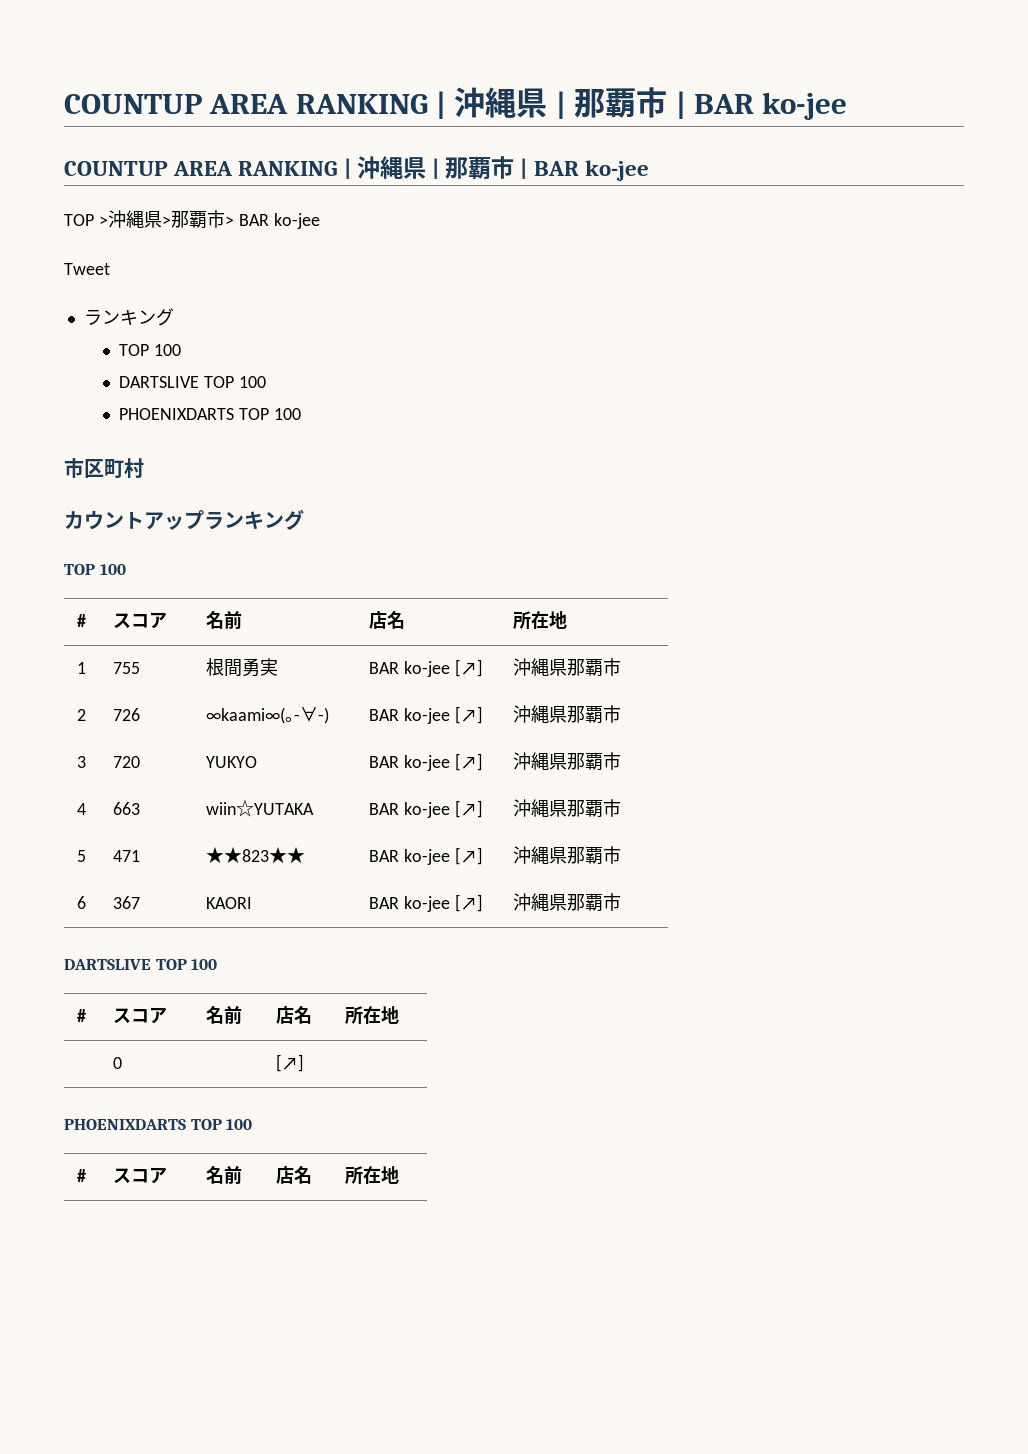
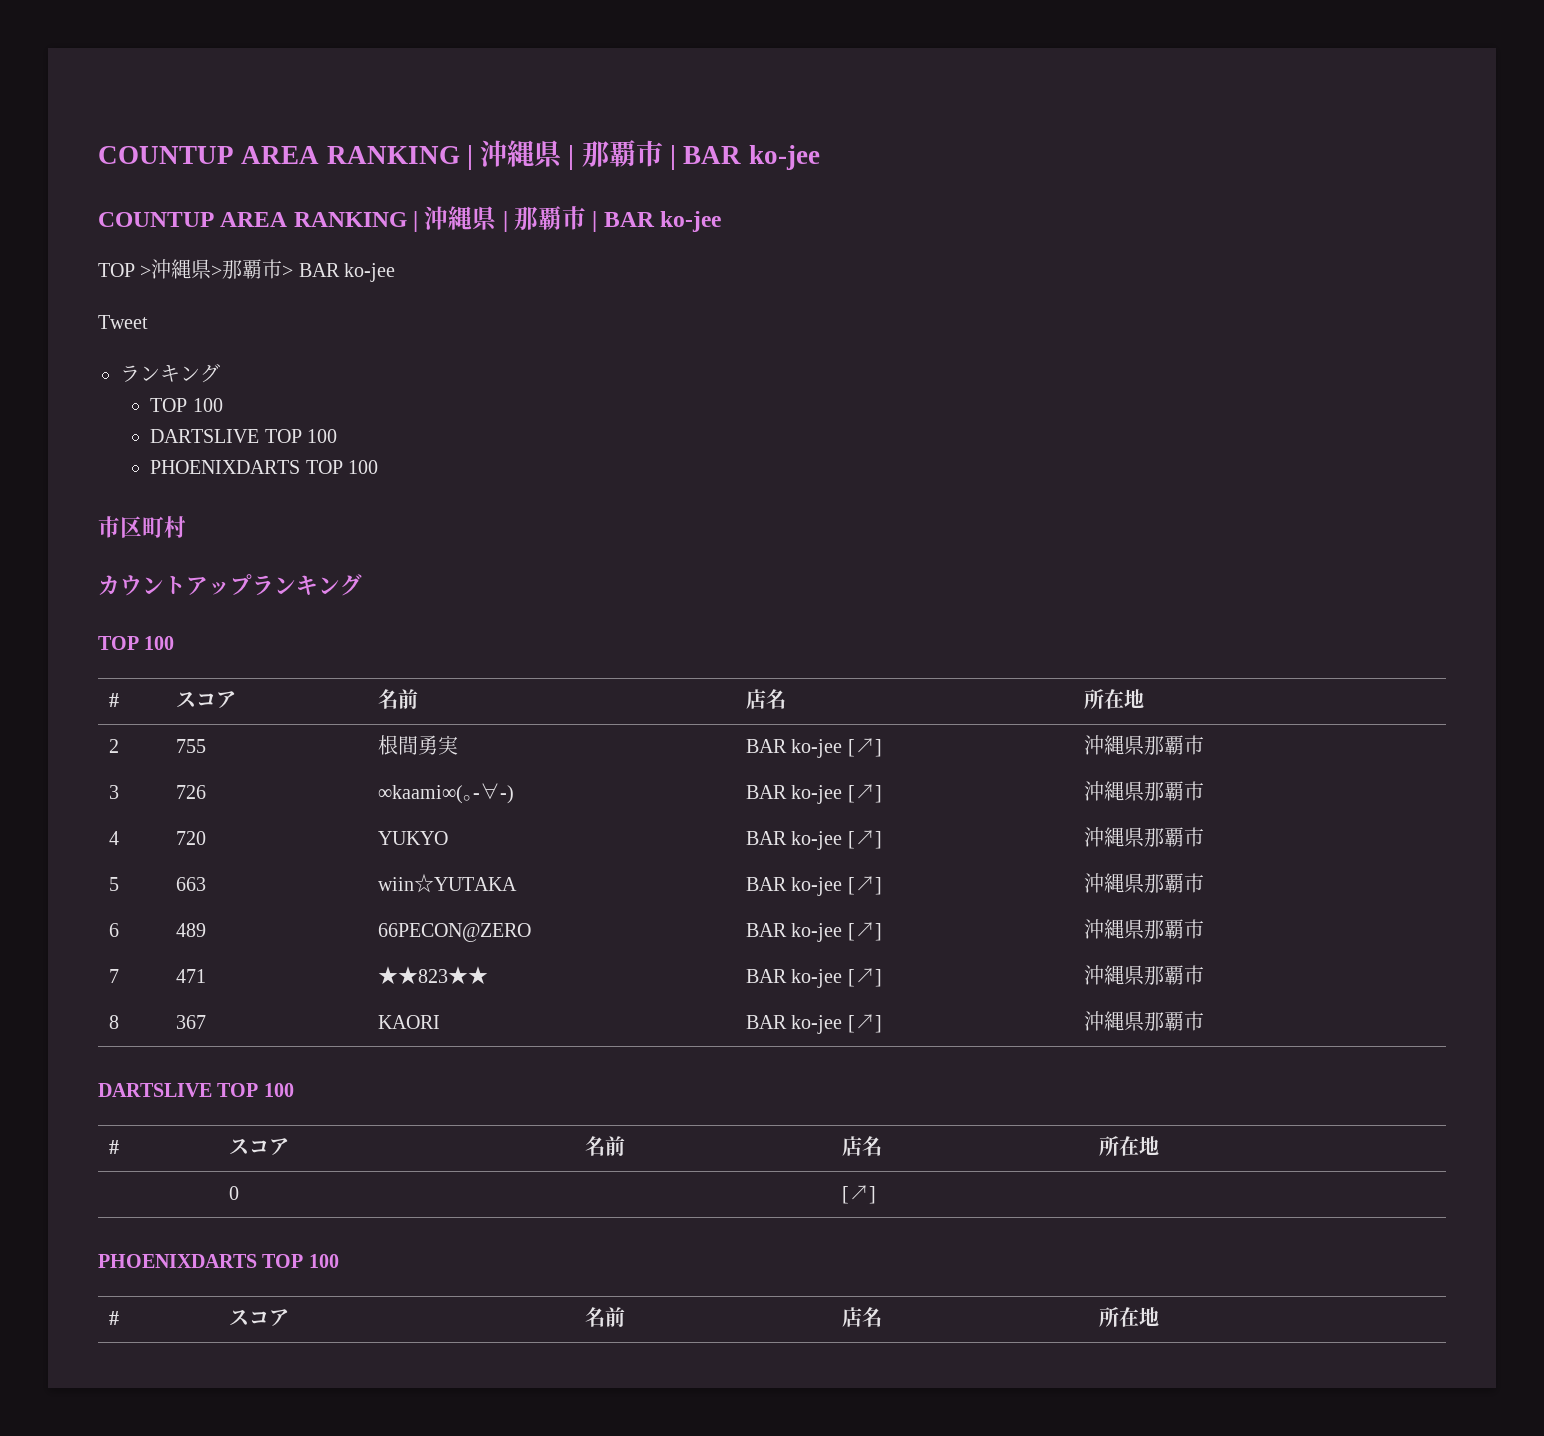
- 1 | 755 | 根間勇実 | BAR ko-jee [↗] | 沖縄県那覇市
+ 2 | 755 | 根間勇実 | BAR ko-jee [↗] | 沖縄県那覇市
- 2 | 726 | ∞kaami∞(｡-∀-) | BAR ko-jee [↗] | 沖縄県那覇市
+ 3 | 726 | ∞kaami∞(｡-∀-) | BAR ko-jee [↗] | 沖縄県那覇市
- 3 | 720 | YUKYO | BAR ko-jee [↗] | 沖縄県那覇市
+ 4 | 720 | YUKYO | BAR ko-jee [↗] | 沖縄県那覇市
- 4 | 663 | wiin☆YUTAKA | BAR ko-jee [↗] | 沖縄県那覇市
+ 5 | 663 | wiin☆YUTAKA | BAR ko-jee [↗] | 沖縄県那覇市
- 5 | 471 | ★★823★★ | BAR ko-jee [↗] | 沖縄県那覇市
+ 6 | 489 | 66PECON@ZERO | BAR ko-jee [↗] | 沖縄県那覇市
+ 7 | 471 | ★★823★★ | BAR ko-jee [↗] | 沖縄県那覇市
- 6 | 367 | KAORI | BAR ko-jee [↗] | 沖縄県那覇市
+ 8 | 367 | KAORI | BAR ko-jee [↗] | 沖縄県那覇市

